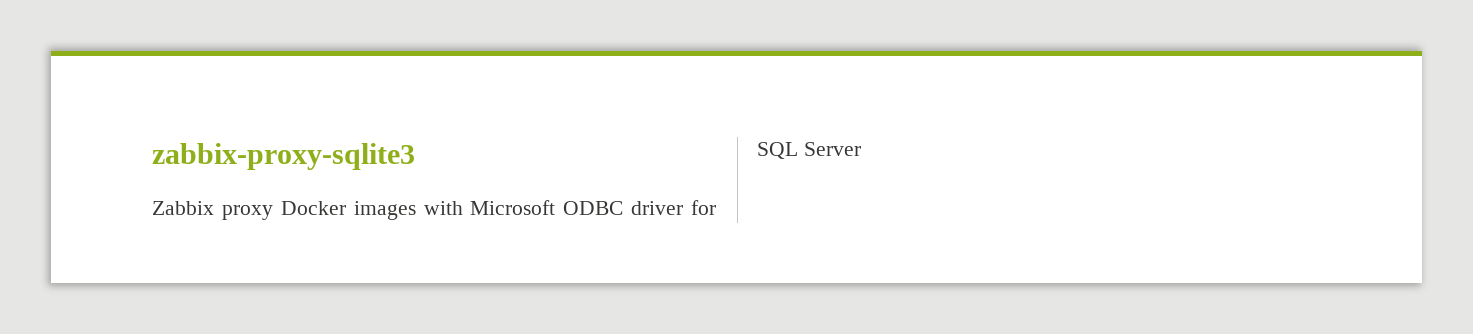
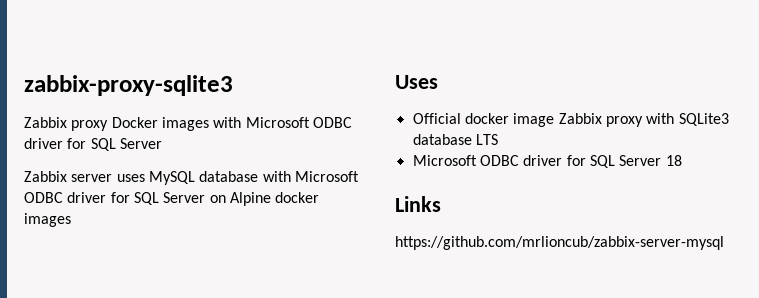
+ Zabbix server uses MySQL database with Microsoft ODBC driver for SQL Server on Alpine docker images
+ Uses
+ Official docker image Zabbix proxy with SQLite3 database LTS
+ Microsoft ODBC driver for SQL Server 18
+ Links
+ https://github.com/mrlioncub/zabbix-server-mysql

